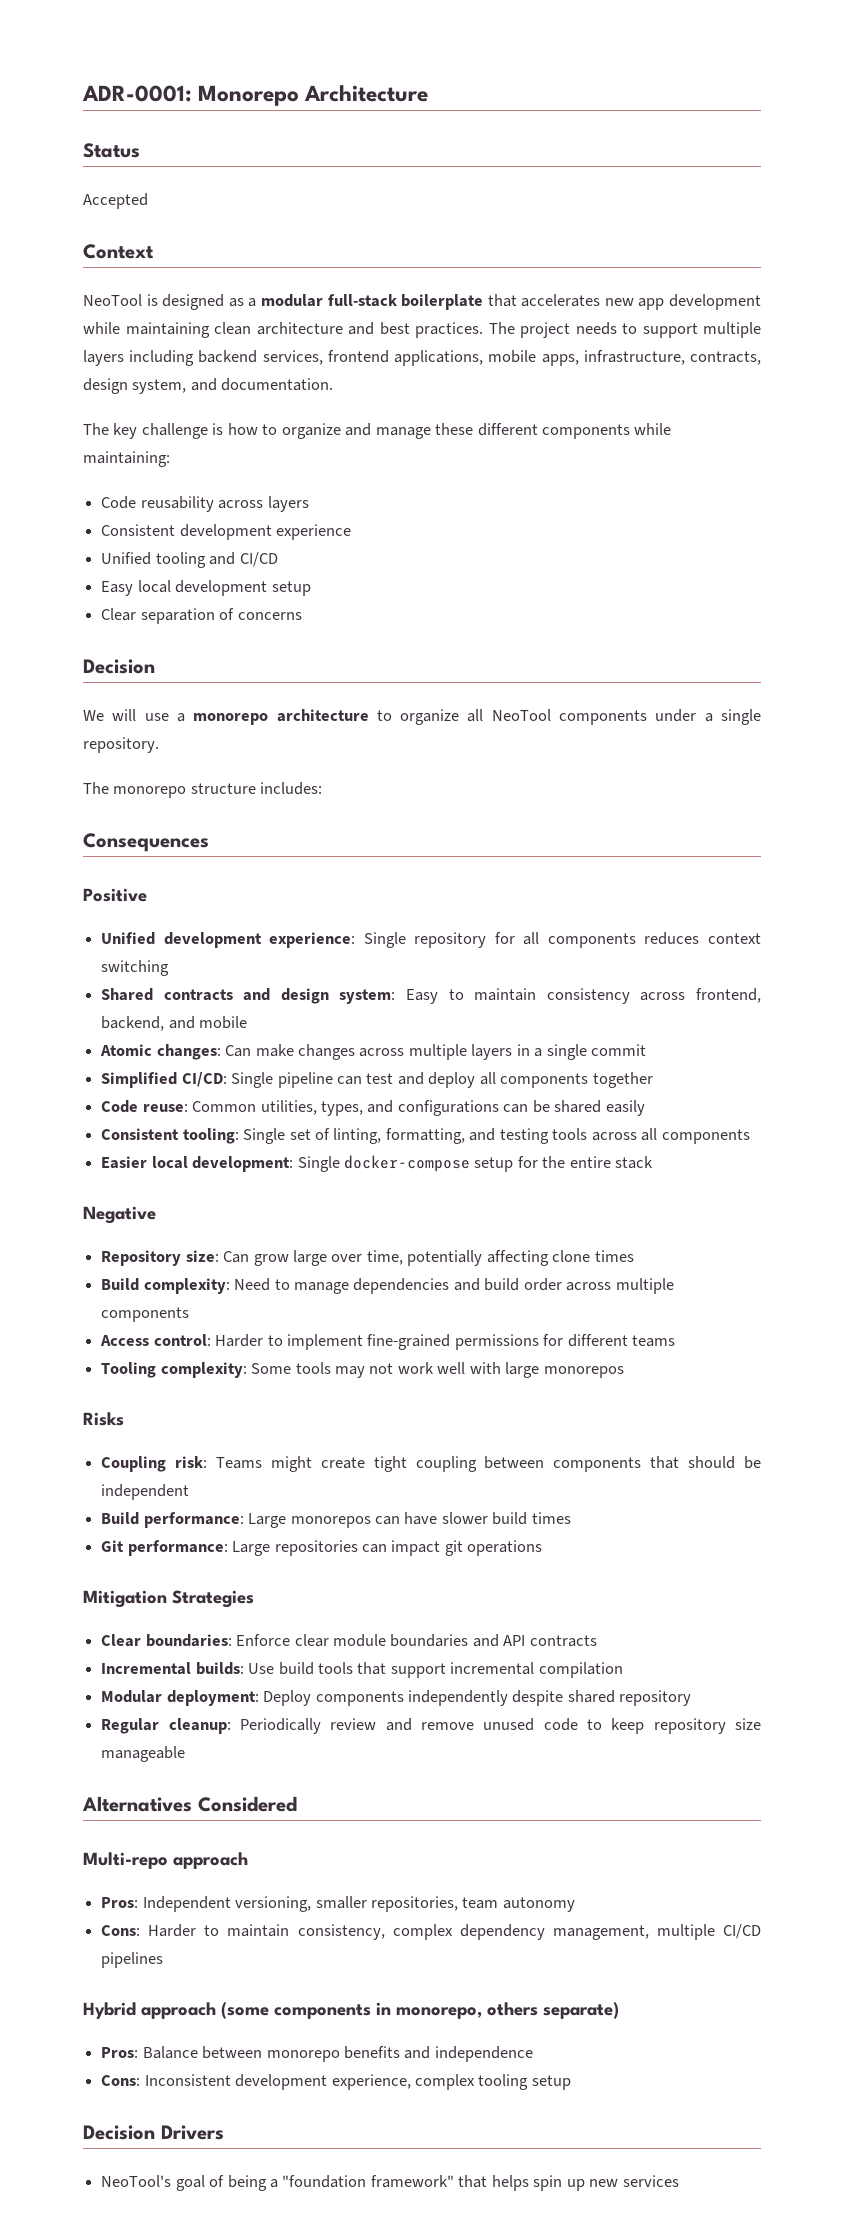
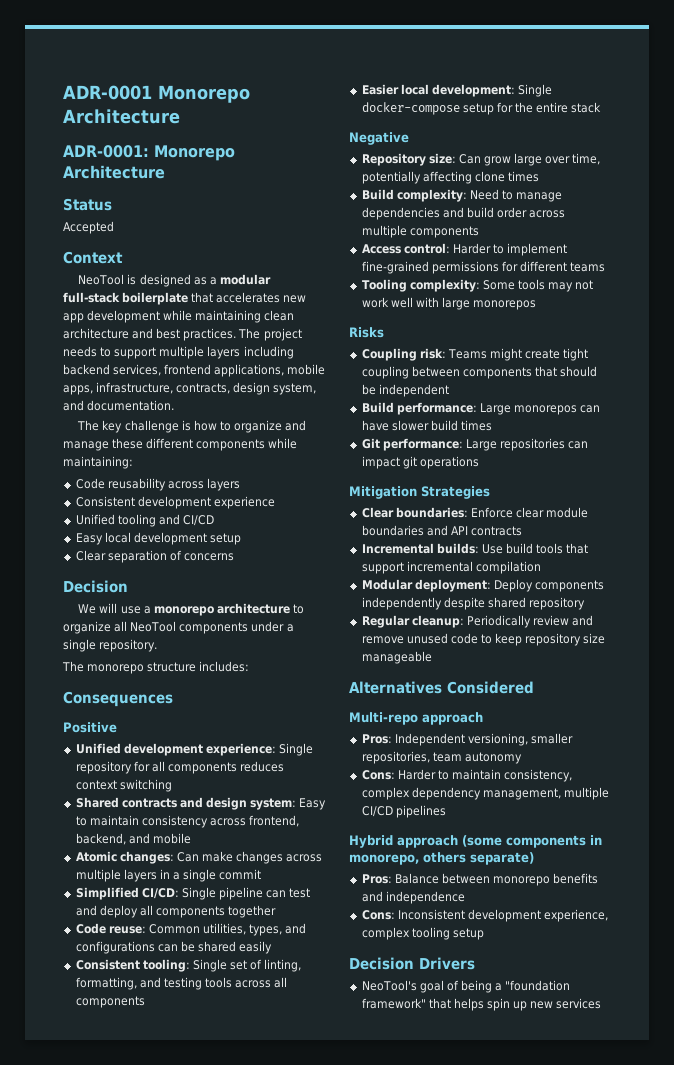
+ ADR-0001 Monorepo Architecture

